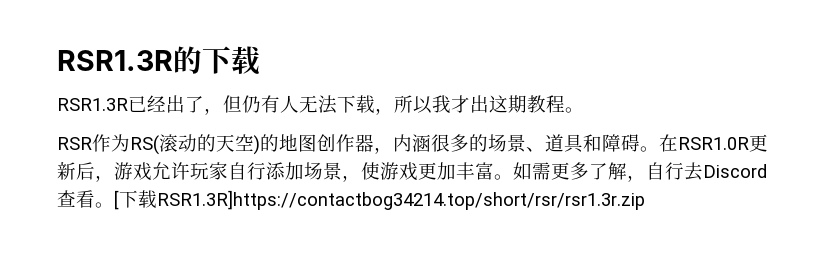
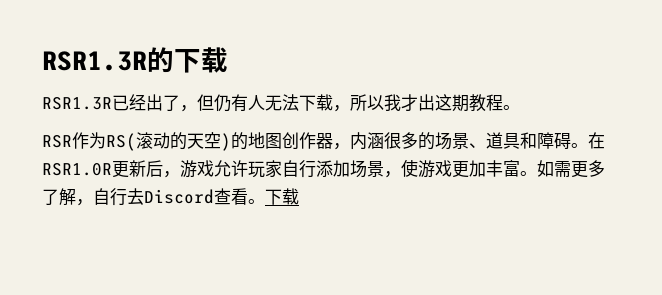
- 如需更多了解，自行去Discord查看。[下载RSR1.3R]https://contactbog34214.top/short/rsr/rsr1.3r.zip
+ 如需更多了解，自行去Discord查看。下载

